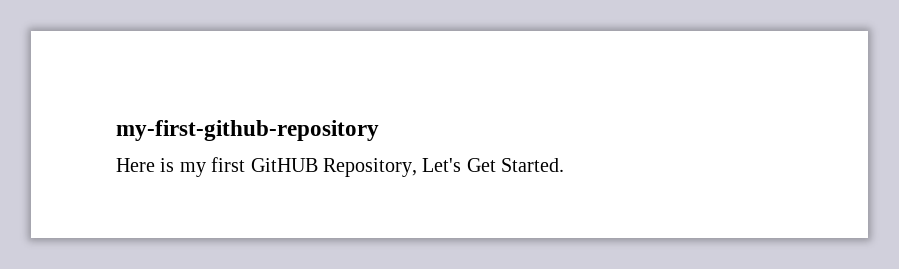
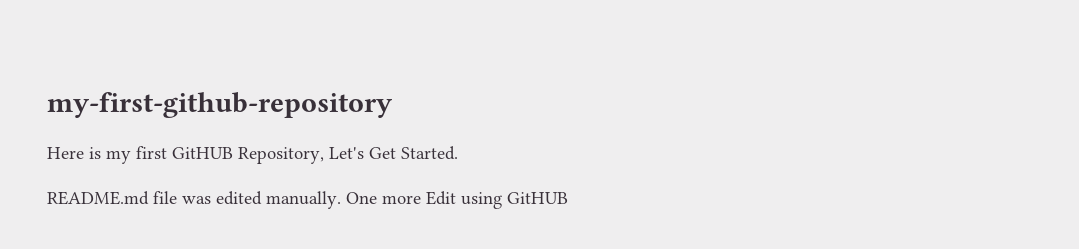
+ README.md file was edited manually. One more Edit using GitHUB

